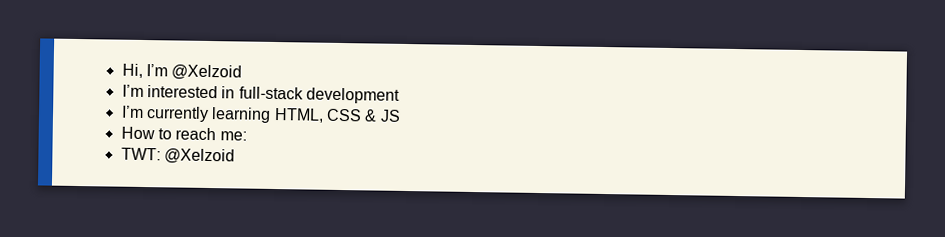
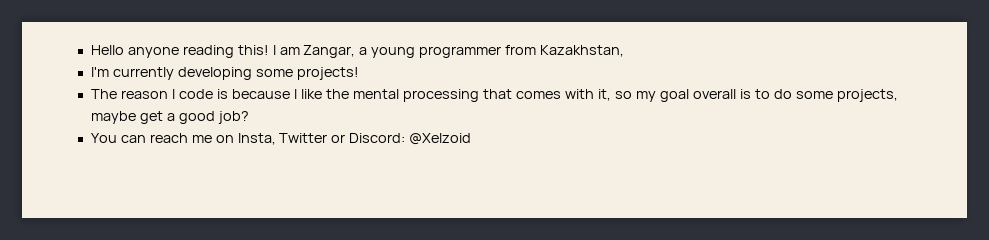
- Hi, I’m @Xelzoid
- I’m interested in full-stack development
- I’m currently learning HTML, CSS & JS
- How to reach me:
- TWT: @Xelzoid
+ Hello anyone reading this! I am Zangar, a young programmer from Kazakhstan,
+ I'm currently developing some projects!
+ The reason I code is because I like the mental processing that comes with it, so my goal overall is to do some projects, maybe get a good job?
+ You can reach me on Insta, Twitter or Discord: @Xelzoid

